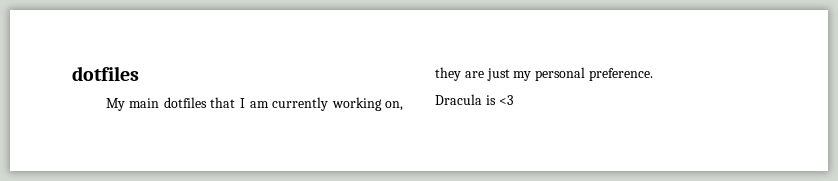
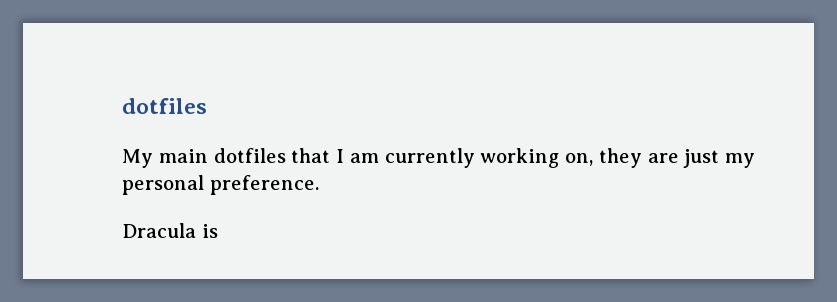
- Dracula is <3
+ Dracula is

